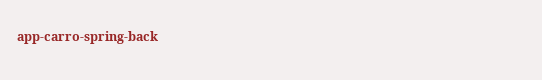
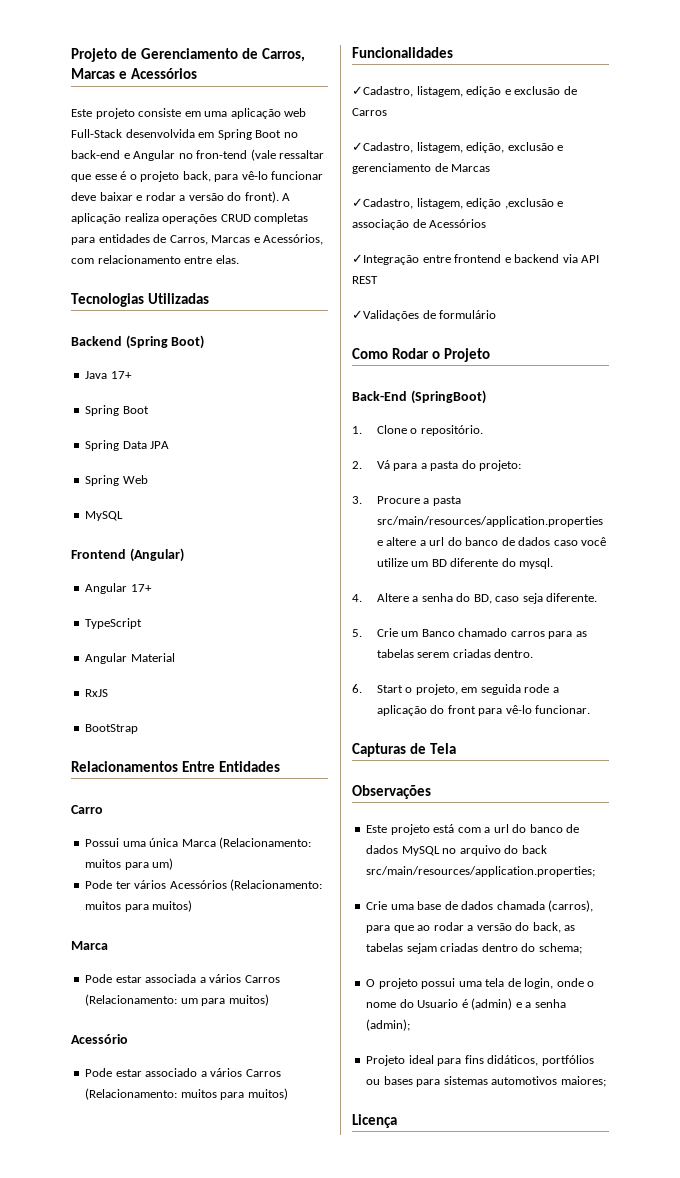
- app-carro-spring-back
+ Projeto de Gerenciamento de Carros, Marcas e Acessórios
+ Este projeto consiste em uma aplicação web Full-Stack desenvolvida em Spring Boot no back-end e Angular no fron-tend (vale ressaltar que esse é o projeto back, para vê-lo funcionar deve baixar e rodar a versão do front). A aplicação realiza operações CRUD completas para entidades de Carros, Marcas e Acessórios, com relacionamento entre elas.
+ Tecnologias Utilizadas
+ Backend (Spring Boot)
+ Java 17+
+ Spring Boot
+ Spring Data JPA
+ Spring Web
+ MySQL
+ Frontend (Angular)
+ Angular 17+
+ TypeScript
+ Angular Material
+ RxJS
+ BootStrap
+ Relacionamentos Entre Entidades
+ Carro
+ Possui uma única Marca (Relacionamento: muitos para um)
+ Pode ter vários Acessórios (Relacionamento: muitos para muitos)
+ Marca
+ Pode estar associada a vários Carros (Relacionamento: um para muitos)
+ Acessório
+ Pode estar associado a vários Carros (Relacionamento: muitos para muitos)
+ Funcionalidades
+ ✓Cadastro, listagem, edição e exclusão de Carros
+ ✓Cadastro, listagem, edição, exclusão e gerenciamento de Marcas
+ ✓Cadastro, listagem, edição ,exclusão e associação de Acessórios
+ ✓Integração entre frontend e backend via API REST
+ ✓Validações de formulário
+ Como Rodar o Projeto
+ Back-End (SpringBoot)
+ 1. Clone o repositório.
+ 2. Vá para a pasta do projeto:
+ 3. Procure a pasta src/main/resources/application.properties e altere a url do banco de dados caso você utilize um BD diferente do mysql.
+ 4. Altere a senha do BD, caso seja diferente.
+ 5. Crie um Banco chamado carros para as tabelas serem criadas dentro.
+ 6. Start o projeto, em seguida rode a aplicação do front para vê-lo funcionar.
+ Capturas de Tela
+ Observações
+ Este projeto está com a url do banco de dados MySQL no arquivo do back src/main/resources/application.properties;
+ Crie uma base de dados chamada (carros), para que ao rodar a versão do back, as tabelas sejam criadas dentro do schema;
+ O projeto possui uma tela de login, onde o nome do Usuario é (admin) e a senha (admin);
+ Projeto ideal para fins didáticos, portfólios ou bases para sistemas automotivos maiores;
+ Licença

